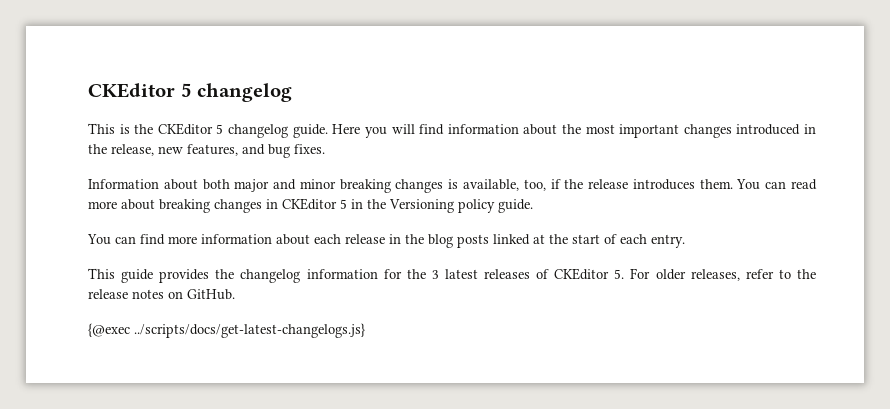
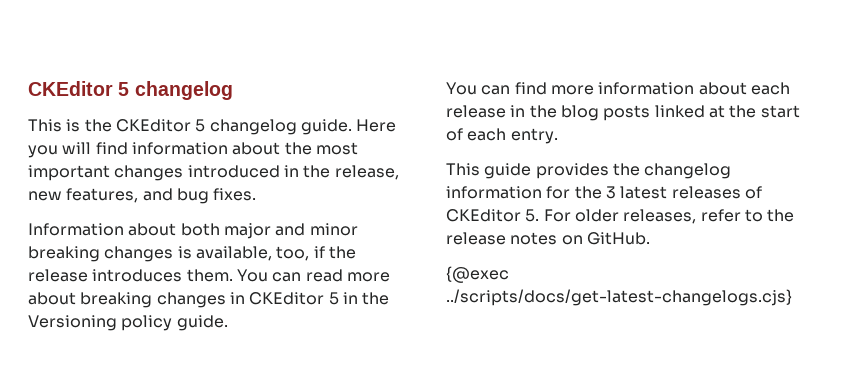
- {@exec ../scripts/docs/get-latest-changelogs.js}
+ {@exec ../scripts/docs/get-latest-changelogs.cjs}

